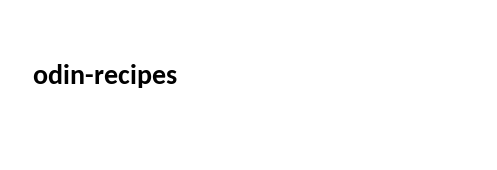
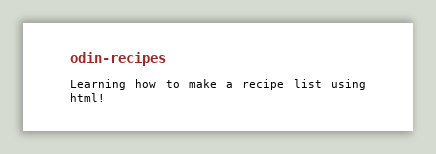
+ Learning how to make a recipe list using html!

